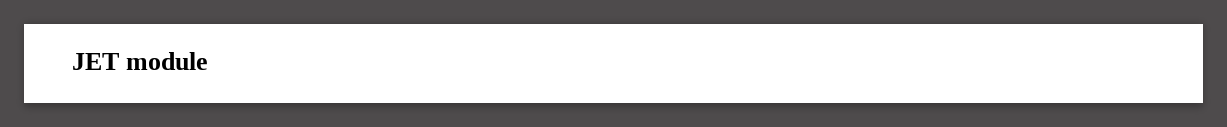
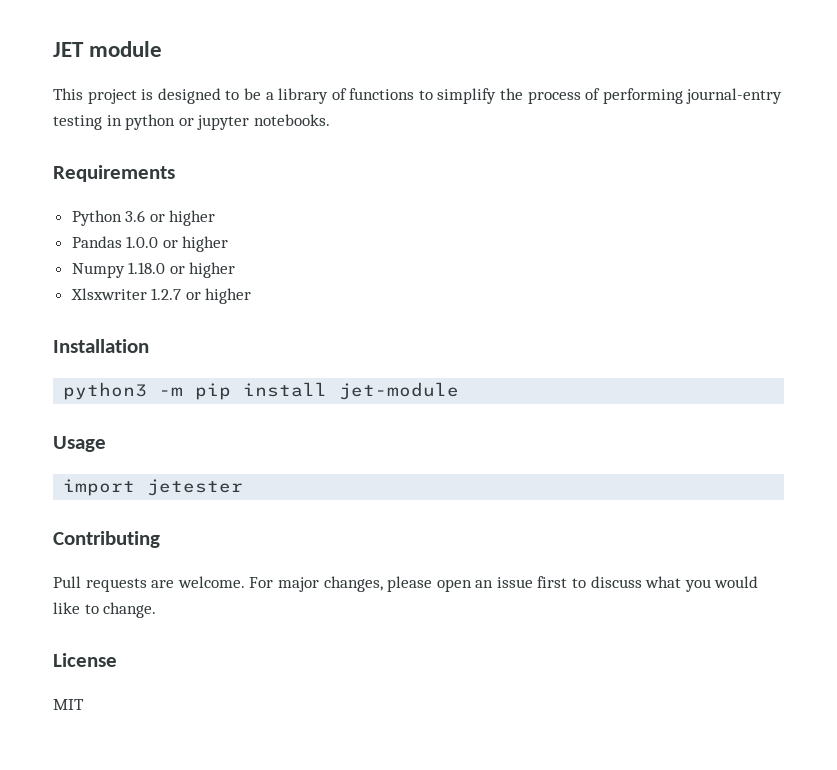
+ This project is designed to be a library of functions to simplify the process of performing journal-entry testing in python or jupyter notebooks.
+ Requirements
+ Python 3.6 or higher
+ Pandas 1.0.0 or higher
+ Numpy 1.18.0 or higher
+ Xlsxwriter 1.2.7 or higher
+ Installation
+ python3 -m pip install jet-module
+ Usage
+ import jetester
+ Contributing
+ Pull requests are welcome. For major changes, please open an issue first to discuss what you would like to change.
+ License
+ MIT

